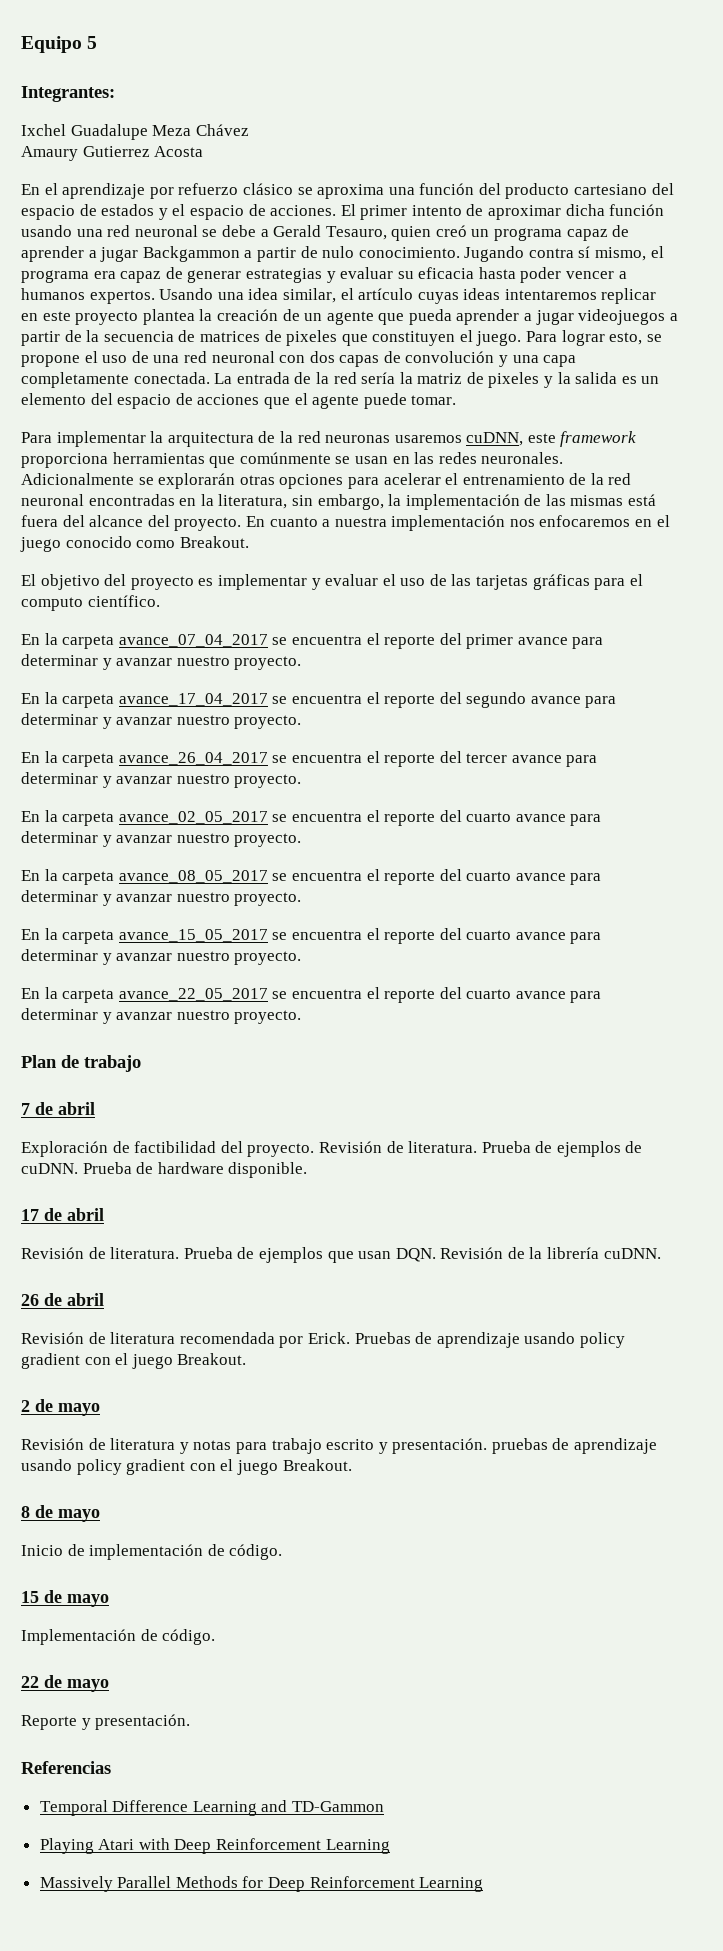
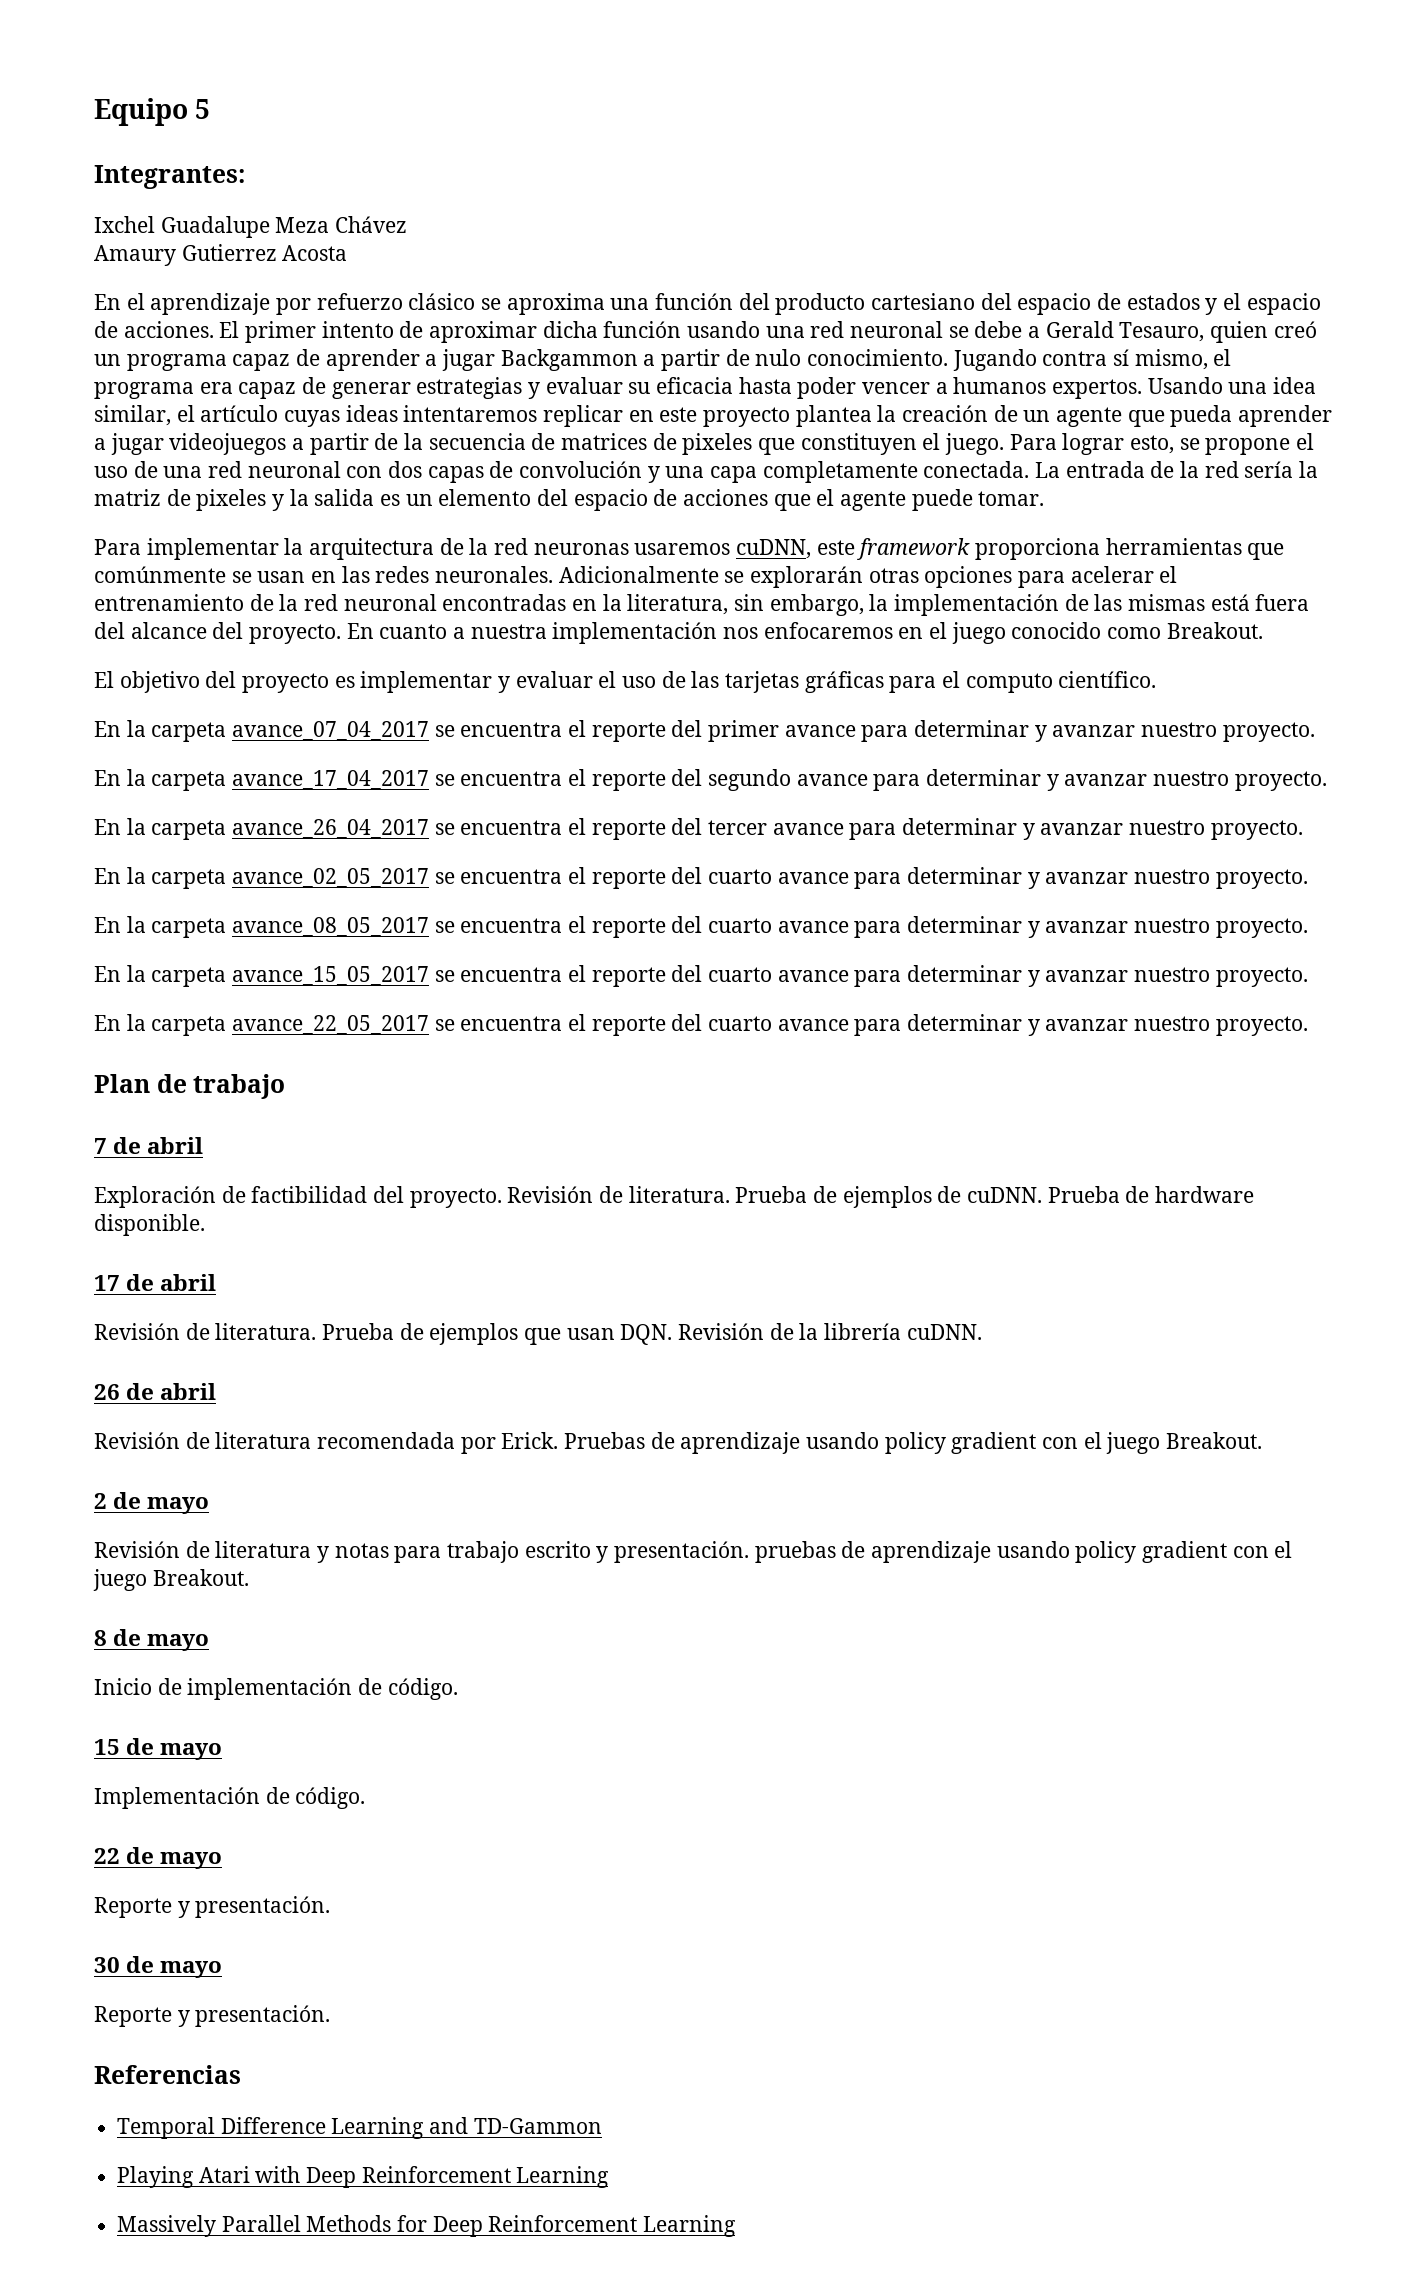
+ 30 de mayo
+ Reporte y presentación.

